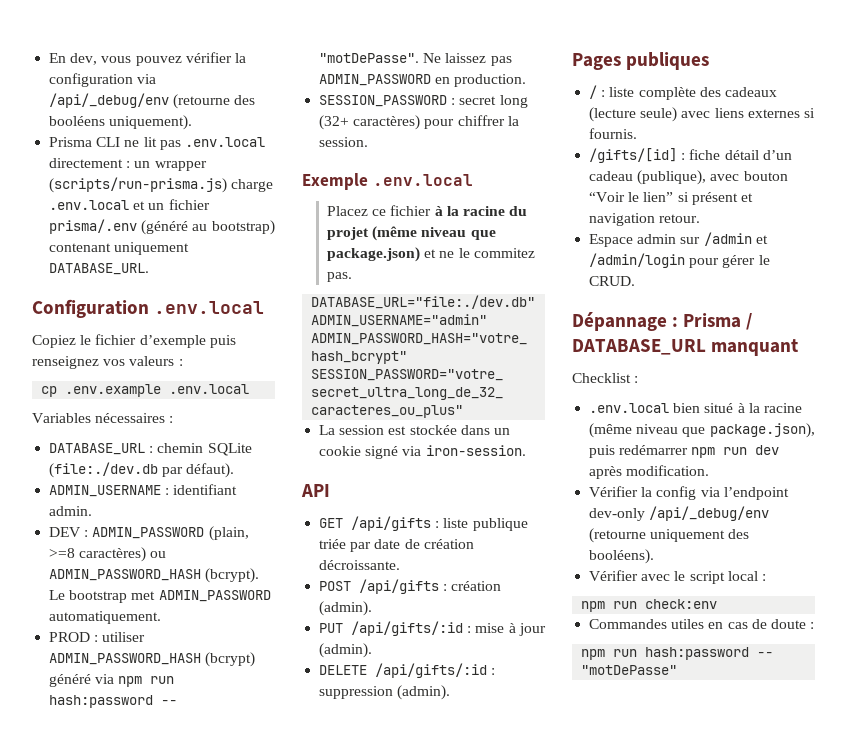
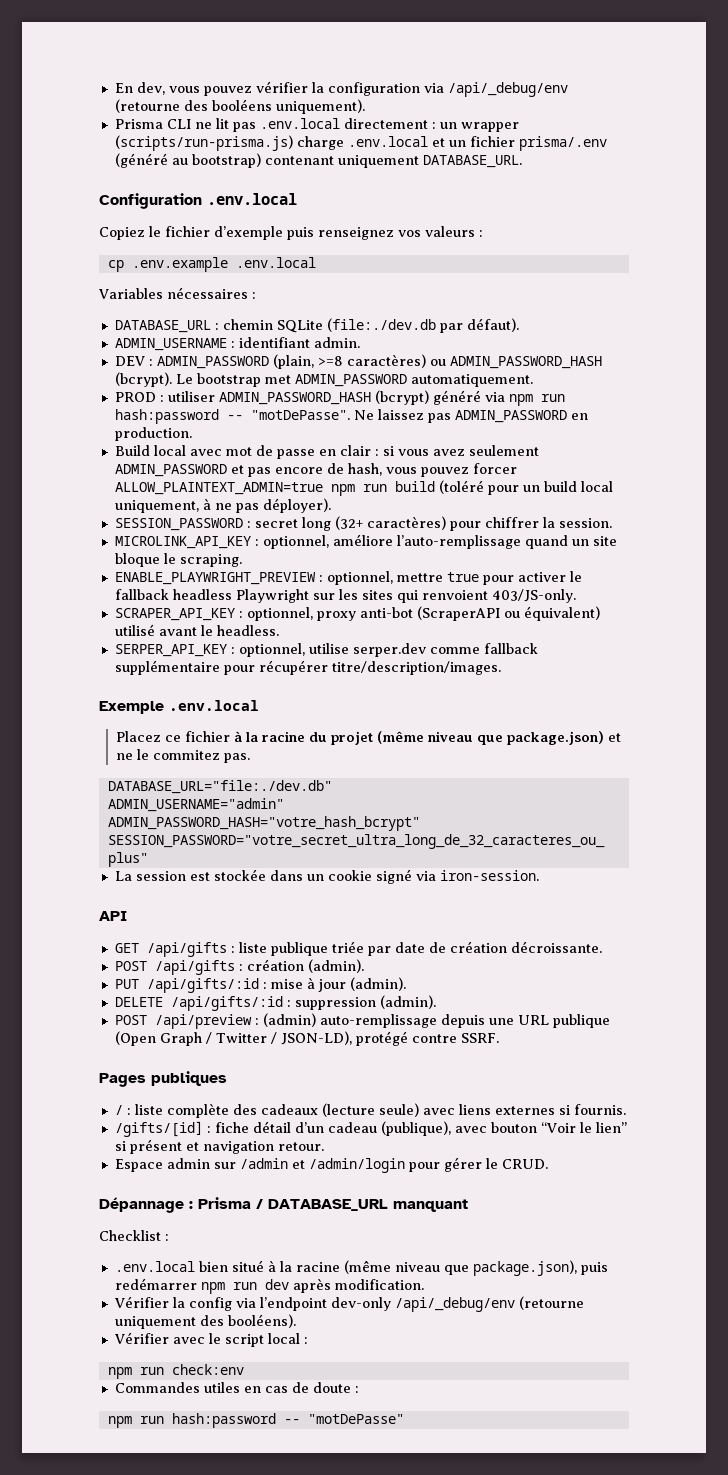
+ Build local avec mot de passe en clair : si vous avez seulement ADMIN_PASSWORD et pas encore de hash, vous pouvez forcer ALLOW_PLAINTEXT_ADMIN=true npm run build (toléré pour un build local uniquement, à ne pas déployer).
+ MICROLINK_API_KEY : optionnel, améliore l’auto-remplissage quand un site bloque le scraping.
+ ENABLE_PLAYWRIGHT_PREVIEW : optionnel, mettre true pour activer le fallback headless Playwright sur les sites qui renvoient 403/JS-only.
+ SCRAPER_API_KEY : optionnel, proxy anti-bot (ScraperAPI ou équivalent) utilisé avant le headless.
+ SERPER_API_KEY : optionnel, utilise serper.dev comme fallback supplémentaire pour récupérer titre/description/images.
+ POST /api/preview : (admin) auto-remplissage depuis une URL publique (Open Graph / Twitter / JSON-LD), protégé contre SSRF.

